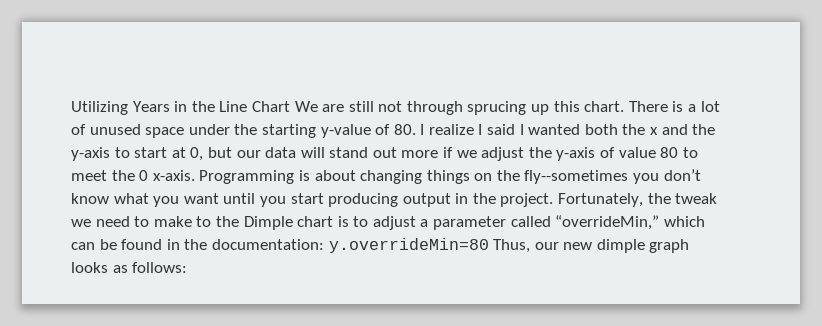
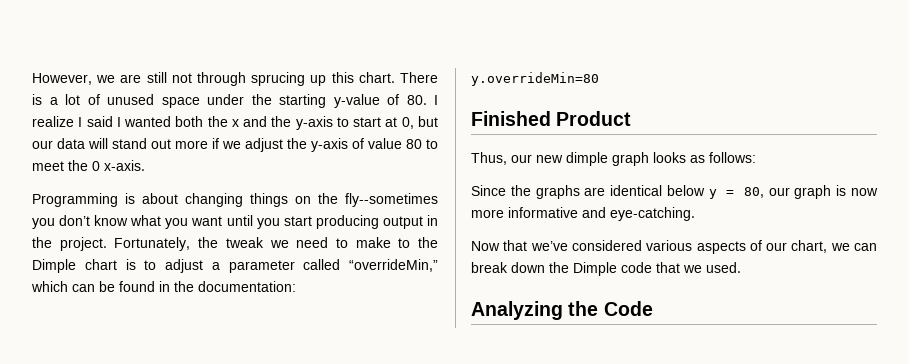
- Utilizing Years in the Line Chart We are still not through sprucing up this chart.
+ However, we are still not through sprucing up this chart.
- There is a lot of unused space under the starting y-value of 80. I realize I said I wanted both the x and the y-axis to start at 0, but our data will stand out more if we adjust the y-axis of value 80 to meet the 0 x-axis. Programming is about changing things on the fly--sometimes you don’t know what you want until you start producing output in the project.
+ There is a lot of unused space under the starting y-value of 80. I realize I said I wanted both the x and the y-axis to start at 0, but our data will stand out more if we adjust the y-axis of value 80 to meet the 0 x-axis.
+ Programming is about changing things on the fly--sometimes you don’t know what you want until you start producing output in the project.
- Fortunately, the tweak we need to make to the Dimple chart is to adjust a parameter called “overrideMin,” which can be found in the documentation: y.overrideMin=80 Thus, our new dimple graph looks as follows:
+ Fortunately, the tweak we need to make to the Dimple chart is to adjust a parameter called “overrideMin,” which can be found in the documentation:
+ y.overrideMin=80
+ Finished Product
+ Thus, our new dimple graph looks as follows:
+ Since the graphs are identical below y = 80, our graph is now more informative and eye-catching.
+ Now that we’ve considered various aspects of our chart, we can break down the Dimple code that we used.
+ Analyzing the Code

